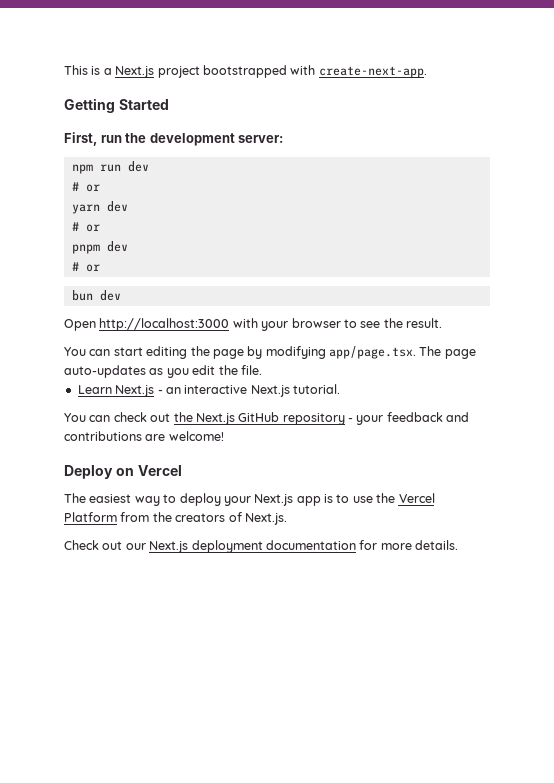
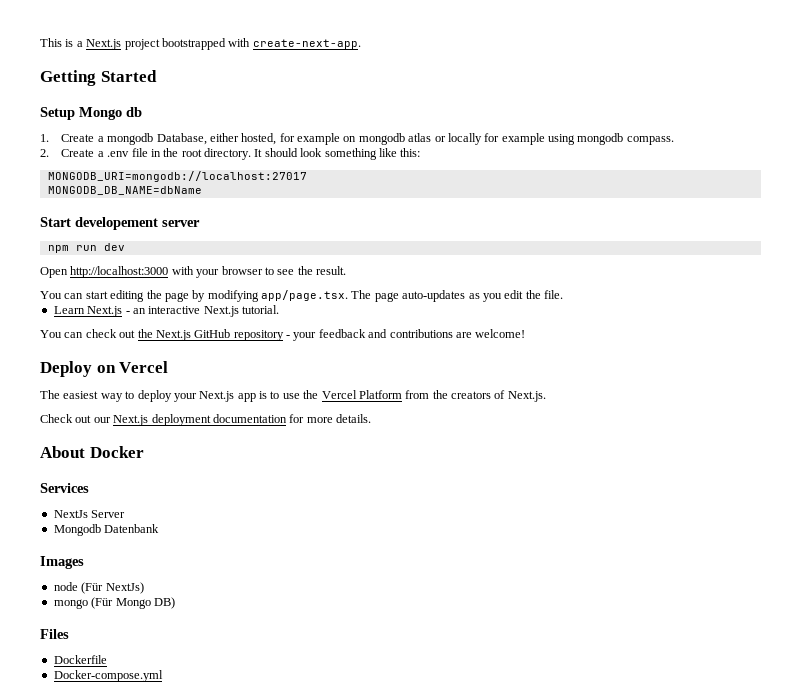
- First, run the development server:
+ Setup Mongo db
+ 1. Create a mongodb Database, either hosted, for example on mongodb atlas or locally for example using mongodb compass.
+ 2. Create a .env file in the root directory. It should look something like this:
+ MONGODB_URI=mongodb://localhost:27017
+ MONGODB_DB_NAME=dbName
+ Start developement server
  npm run dev
- # or
- yarn dev
- # or
- pnpm dev
- # or
- bun dev
+ About Docker
+ Services
+ NextJs Server
+ Mongodb Datenbank
+ Images
+ node (Für NextJs)
+ mongo (Für Mongo DB)
+ Files
+ Dockerfile
+ Docker-compose.yml

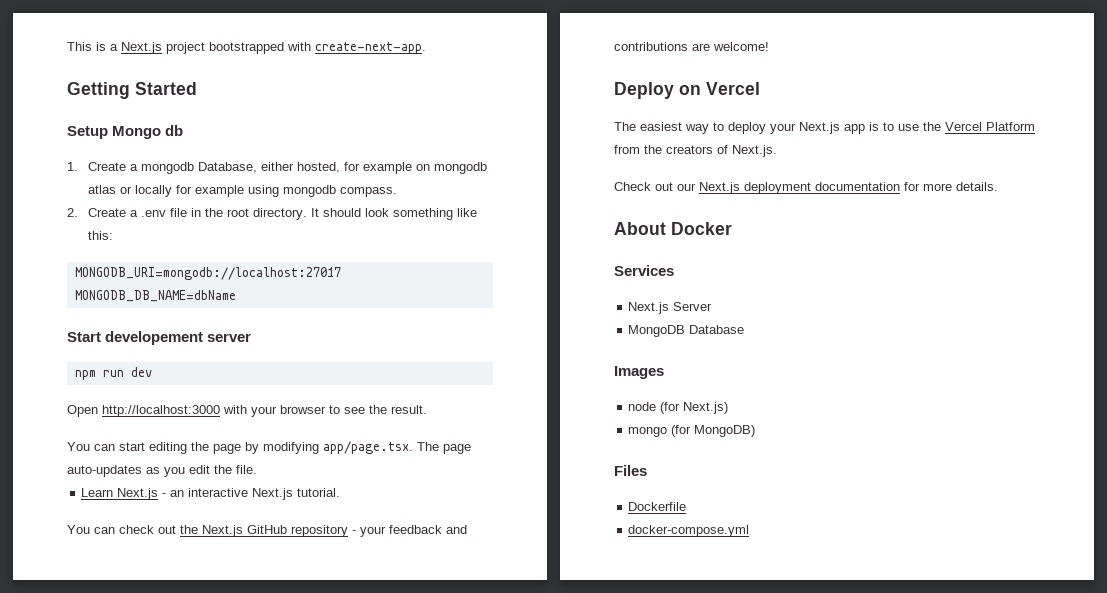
- NextJs Server
+ Next.js Server
- Mongodb Datenbank
+ MongoDB Database
- node (Für NextJs)
+ node (for Next.js)
- mongo (Für Mongo DB)
+ mongo (for MongoDB)
- Docker-compose.yml
+ docker-compose.yml

